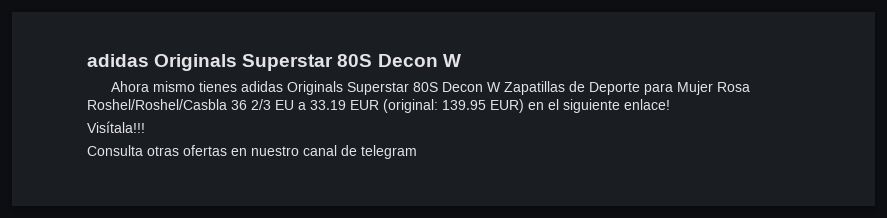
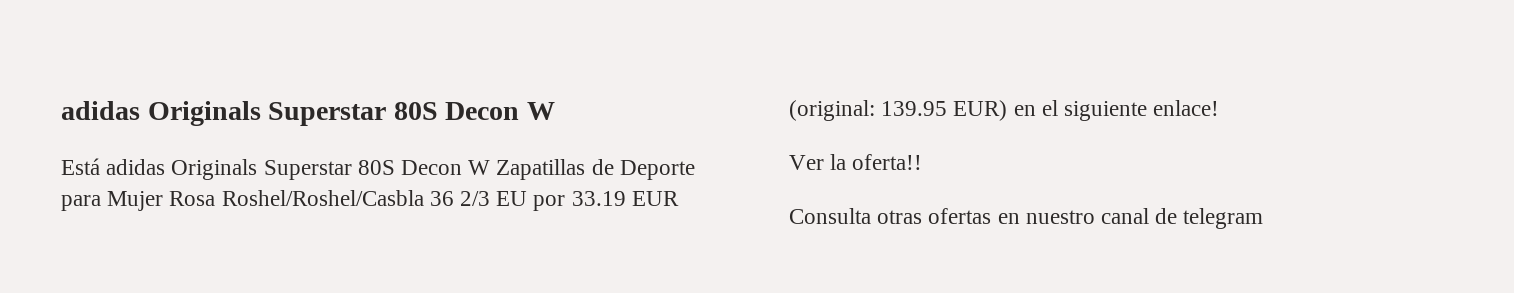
- Ahora mismo tienes adidas Originals Superstar 80S Decon W Zapatillas de Deporte para Mujer Rosa Roshel/Roshel/Casbla 36 2/3 EU a 33.19 EUR (original: 139.95 EUR) en el siguiente enlace!
+ Está adidas Originals Superstar 80S Decon W Zapatillas de Deporte para Mujer Rosa Roshel/Roshel/Casbla 36 2/3 EU por 33.19 EUR (original: 139.95 EUR) en el siguiente enlace!
- Visítala!!!
+ Ver la oferta!!

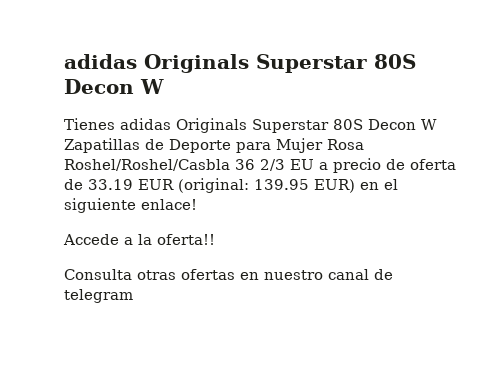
- Está adidas Originals Superstar 80S Decon W Zapatillas de Deporte para Mujer Rosa Roshel/Roshel/Casbla 36 2/3 EU por 33.19 EUR (original: 139.95 EUR) en el siguiente enlace!
+ Tienes adidas Originals Superstar 80S Decon W Zapatillas de Deporte para Mujer Rosa Roshel/Roshel/Casbla 36 2/3 EU a precio de oferta de 33.19 EUR (original: 139.95 EUR) en el siguiente enlace!
- Ver la oferta!!
+ Accede a la oferta!!

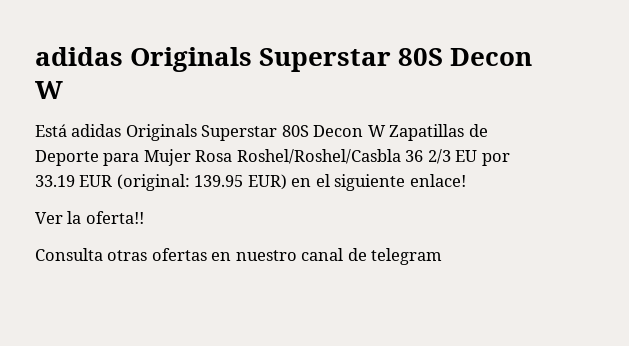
- Tienes adidas Originals Superstar 80S Decon W Zapatillas de Deporte para Mujer Rosa Roshel/Roshel/Casbla 36 2/3 EU a precio de oferta de 33.19 EUR (original: 139.95 EUR) en el siguiente enlace!
+ Está adidas Originals Superstar 80S Decon W Zapatillas de Deporte para Mujer Rosa Roshel/Roshel/Casbla 36 2/3 EU por 33.19 EUR (original: 139.95 EUR) en el siguiente enlace!
- Accede a la oferta!!
+ Ver la oferta!!

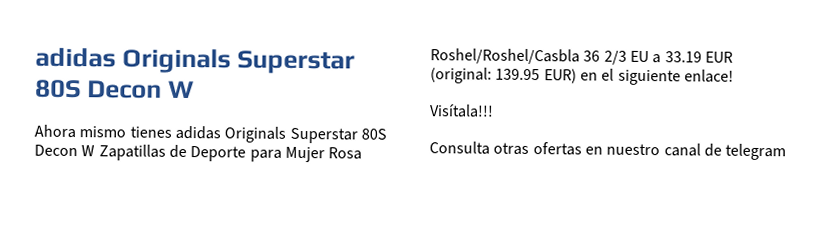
- Está adidas Originals Superstar 80S Decon W Zapatillas de Deporte para Mujer Rosa Roshel/Roshel/Casbla 36 2/3 EU por 33.19 EUR (original: 139.95 EUR) en el siguiente enlace!
+ Ahora mismo tienes adidas Originals Superstar 80S Decon W Zapatillas de Deporte para Mujer Rosa Roshel/Roshel/Casbla 36 2/3 EU a 33.19 EUR (original: 139.95 EUR) en el siguiente enlace!
- Ver la oferta!!
+ Visítala!!!

